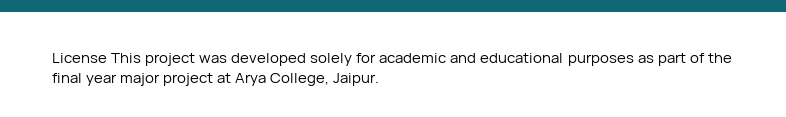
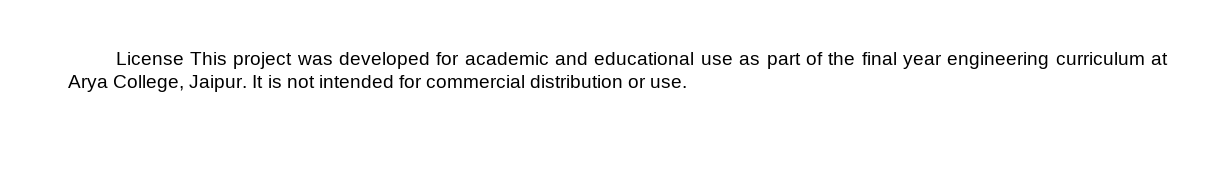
- License This project was developed solely for academic and educational purposes as part of the final year major project at Arya College, Jaipur.
+ License This project was developed for academic and educational use as part of the final year engineering curriculum at Arya College, Jaipur.
+ It is not intended for commercial distribution or use.

